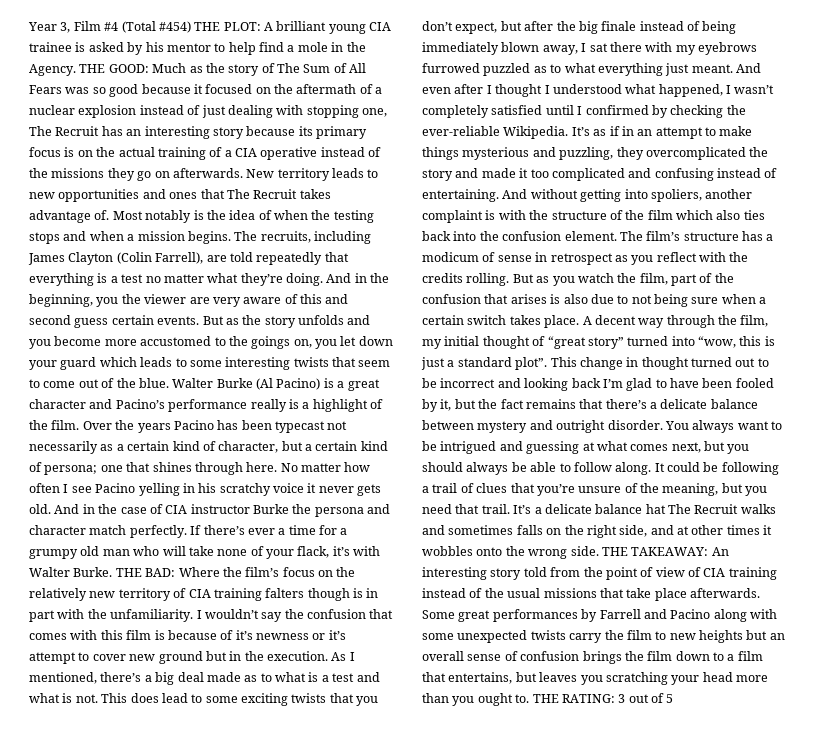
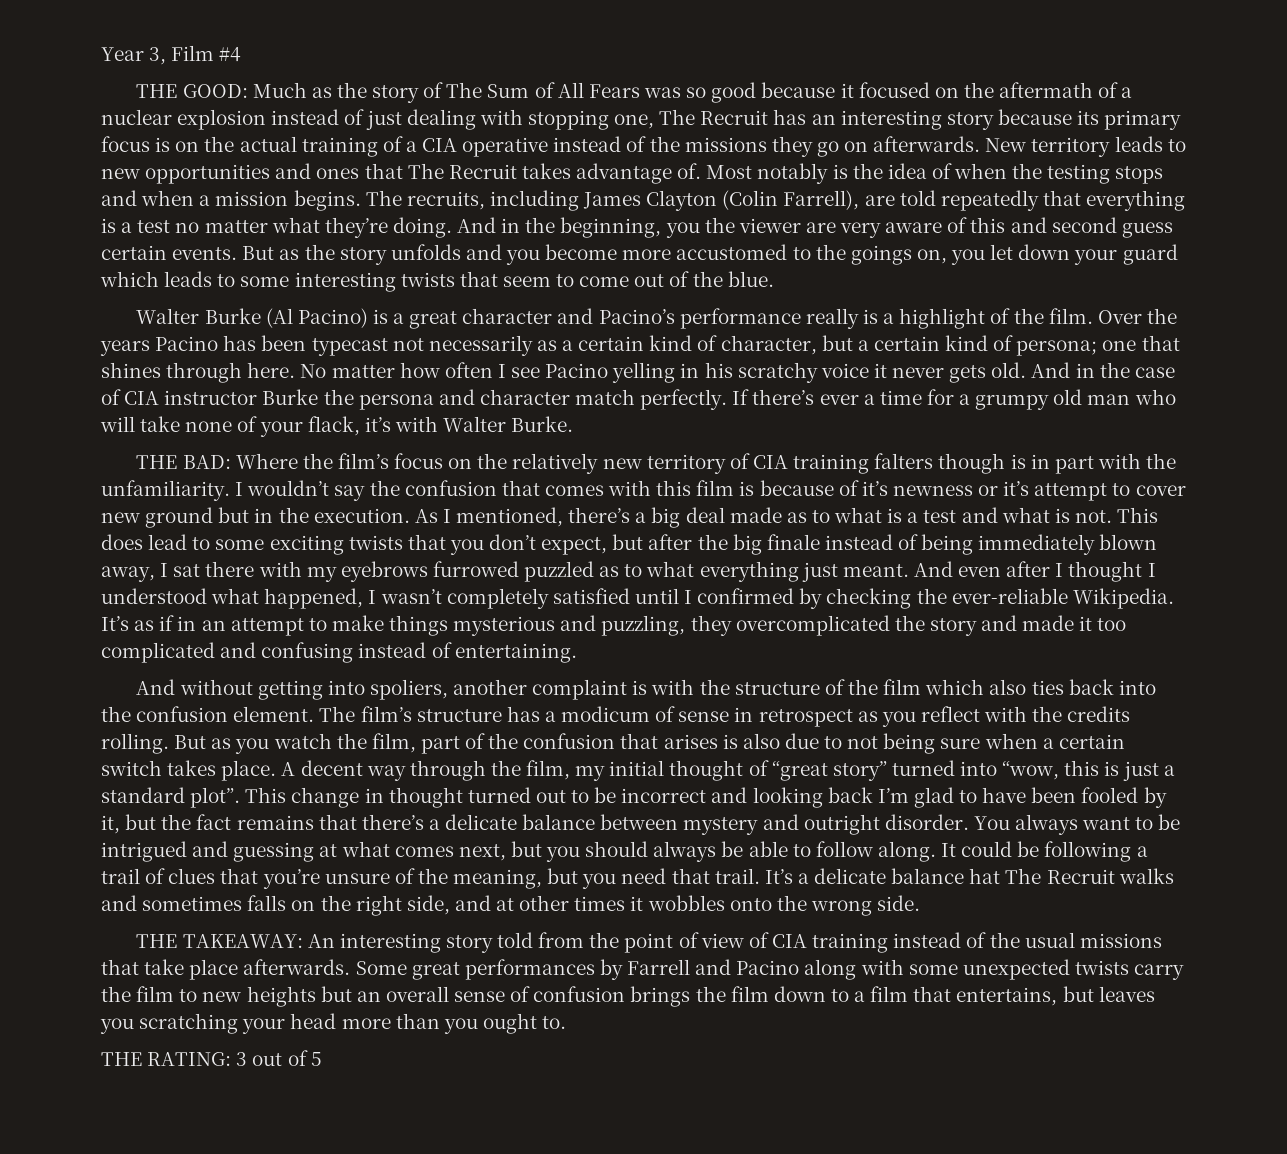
- Year 3, Film #4 (Total #454) THE PLOT: A brilliant young CIA trainee is asked by his mentor to help find a mole in the Agency. THE GOOD:
+ Year 3, Film #4
+ THE GOOD:
- But as the story unfolds and you become more accustomed to the goings on, you let down your guard which leads to some interesting twists that seem to come out of the blue. Walter Burke (Al Pacino) is a great character and Pacino’s performance really is a highlight of the film.
+ But as the story unfolds and you become more accustomed to the goings on, you let down your guard which leads to some interesting twists that seem to come out of the blue.
+ Walter Burke (Al Pacino) is a great character and Pacino’s performance really is a highlight of the film.
- If there’s ever a time for a grumpy old man who will take none of your flack, it’s with Walter Burke. THE BAD: Where the film’s focus on the relatively new territory of CIA training falters though is in part with the unfamiliarity.
+ If there’s ever a time for a grumpy old man who will take none of your flack, it’s with Walter Burke.
+ THE BAD: Where the film’s focus on the relatively new territory of CIA training falters though is in part with the unfamiliarity.
- It’s as if in an attempt to make things mysterious and puzzling, they overcomplicated the story and made it too complicated and confusing instead of entertaining. And without getting into spoliers, another complaint is with the structure of the film which also ties back into the confusion element.
+ It’s as if in an attempt to make things mysterious and puzzling, they overcomplicated the story and made it too complicated and confusing instead of entertaining.
+ And without getting into spoliers, another complaint is with the structure of the film which also ties back into the confusion element.
- It’s a delicate balance hat The Recruit walks and sometimes falls on the right side, and at other times it wobbles onto the wrong side. THE TAKEAWAY: An interesting story told from the point of view of CIA training instead of the usual missions that take place afterwards.
+ It’s a delicate balance hat The Recruit walks and sometimes falls on the right side, and at other times it wobbles onto the wrong side.
+ THE TAKEAWAY: An interesting story told from the point of view of CIA training instead of the usual missions that take place afterwards.
- Some great performances by Farrell and Pacino along with some unexpected twists carry the film to new heights but an overall sense of confusion brings the film down to a film that entertains, but leaves you scratching your head more than you ought to. THE RATING: 3 out of 5
+ Some great performances by Farrell and Pacino along with some unexpected twists carry the film to new heights but an overall sense of confusion brings the film down to a film that entertains, but leaves you scratching your head more than you ought to.
+ THE RATING: 3 out of 5

